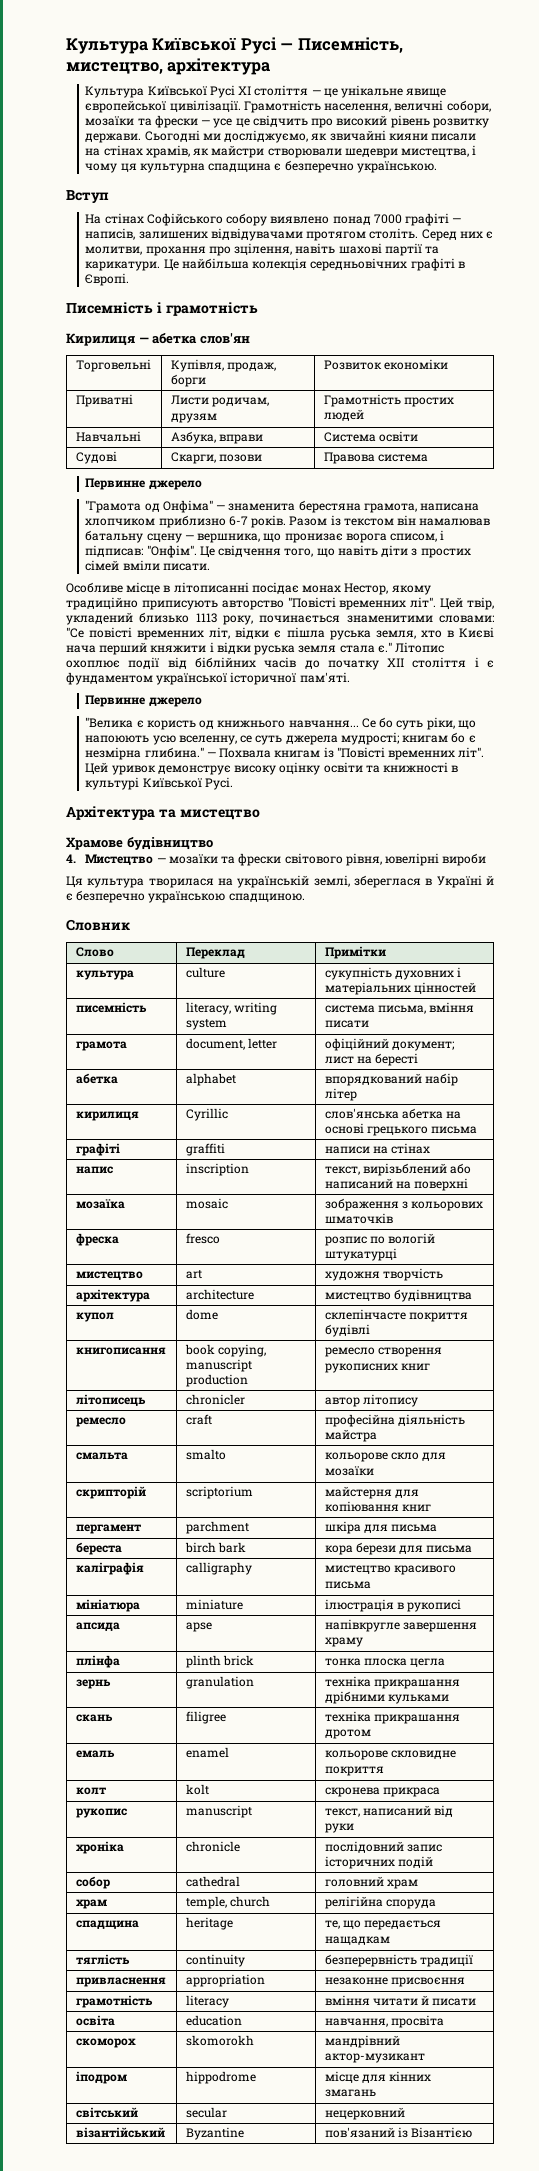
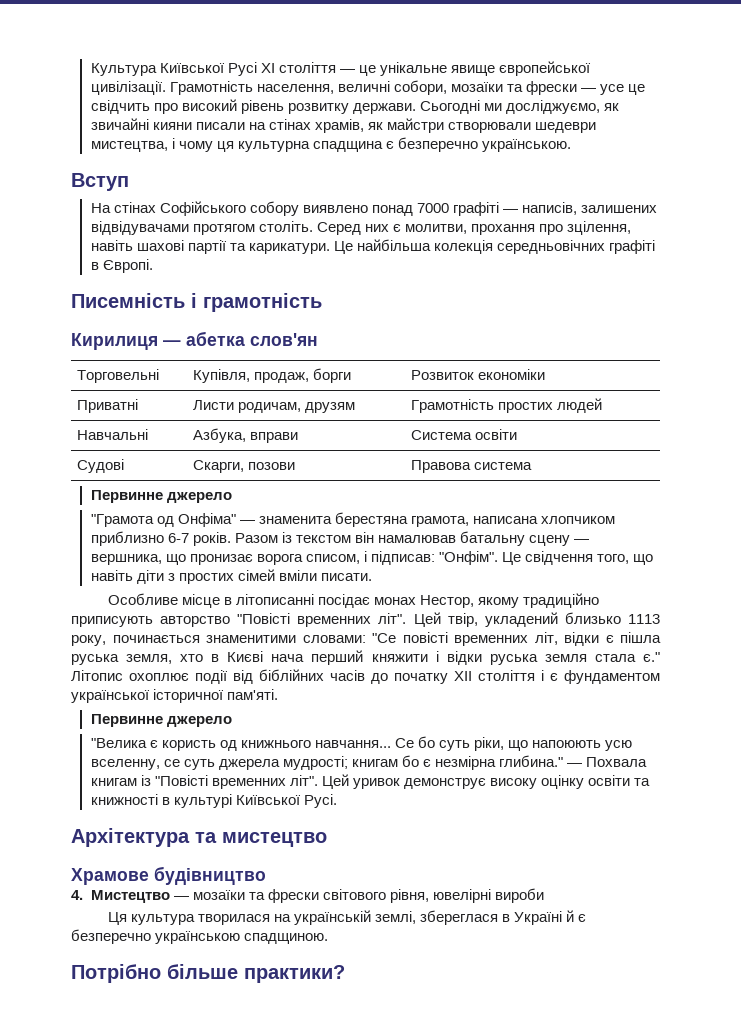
- Культура Київської Русі — Писемність, мистецтво, архітектура
- Словник
- Слово | Переклад | Примітки
- культура | culture | сукупність духовних і матеріальних цінностей
- писемність | literacy, writing system | система письма, вміння писати
- грамота | document, letter | офіційний документ; лист на бересті
- абетка | alphabet | впорядкований набір літер
- кирилиця | Cyrillic | слов'янська абетка на основі грецького письма
- графіті | graffiti | написи на стінах
- напис | inscription | текст, вирізьблений або написаний на поверхні
- мозаїка | mosaic | зображення з кольорових шматочків
- фреска | fresco | розпис по вологій штукатурці
- мистецтво | art | художня творчість
- архітектура | architecture | мистецтво будівництва
- купол | dome | склепінчасте покриття будівлі
- книгописання | book copying, manuscript production | ремесло створення рукописних книг
- літописець | chronicler | автор літопису
- ремесло | craft | професійна діяльність майстра
- смальта | smalto | кольорове скло для мозаїки
- скрипторій | scriptorium | майстерня для копіювання книг
- пергамент | parchment | шкіра для письма
- береста | birch bark | кора берези для письма
- каліграфія | calligraphy | мистецтво красивого письма
- мініатюра | miniature | ілюстрація в рукописі
- апсида | apse | напівкругле завершення храму
- плінфа | plinth brick | тонка плоска цегла
- зернь | granulation | техніка прикрашання дрібними кульками
- скань | filigree | техніка прикрашання дротом
- емаль | enamel | кольорове скловидне покриття
- колт | kolt | скронева прикраса
- рукопис | manuscript | текст, написаний від руки
- хроніка | chronicle | послідовний запис історичних подій
- собор | cathedral | головний храм
- храм | temple, church | релігійна споруда
- спадщина | heritage | те, що передається нащадкам
- тяглість | continuity | безперервність традиції
- привласнення | appropriation | незаконне присвоєння
- грамотність | literacy | вміння читати й писати
- освіта | education | навчання, просвіта
- скоморох | skomorokh | мандрівний актор-музикант
- іподром | hippodrome | місце для кінних змагань
- світський | secular | нецерковний
- візантійський | Byzantine | пов'язаний із Візантією
+ Потрібно більше практики?

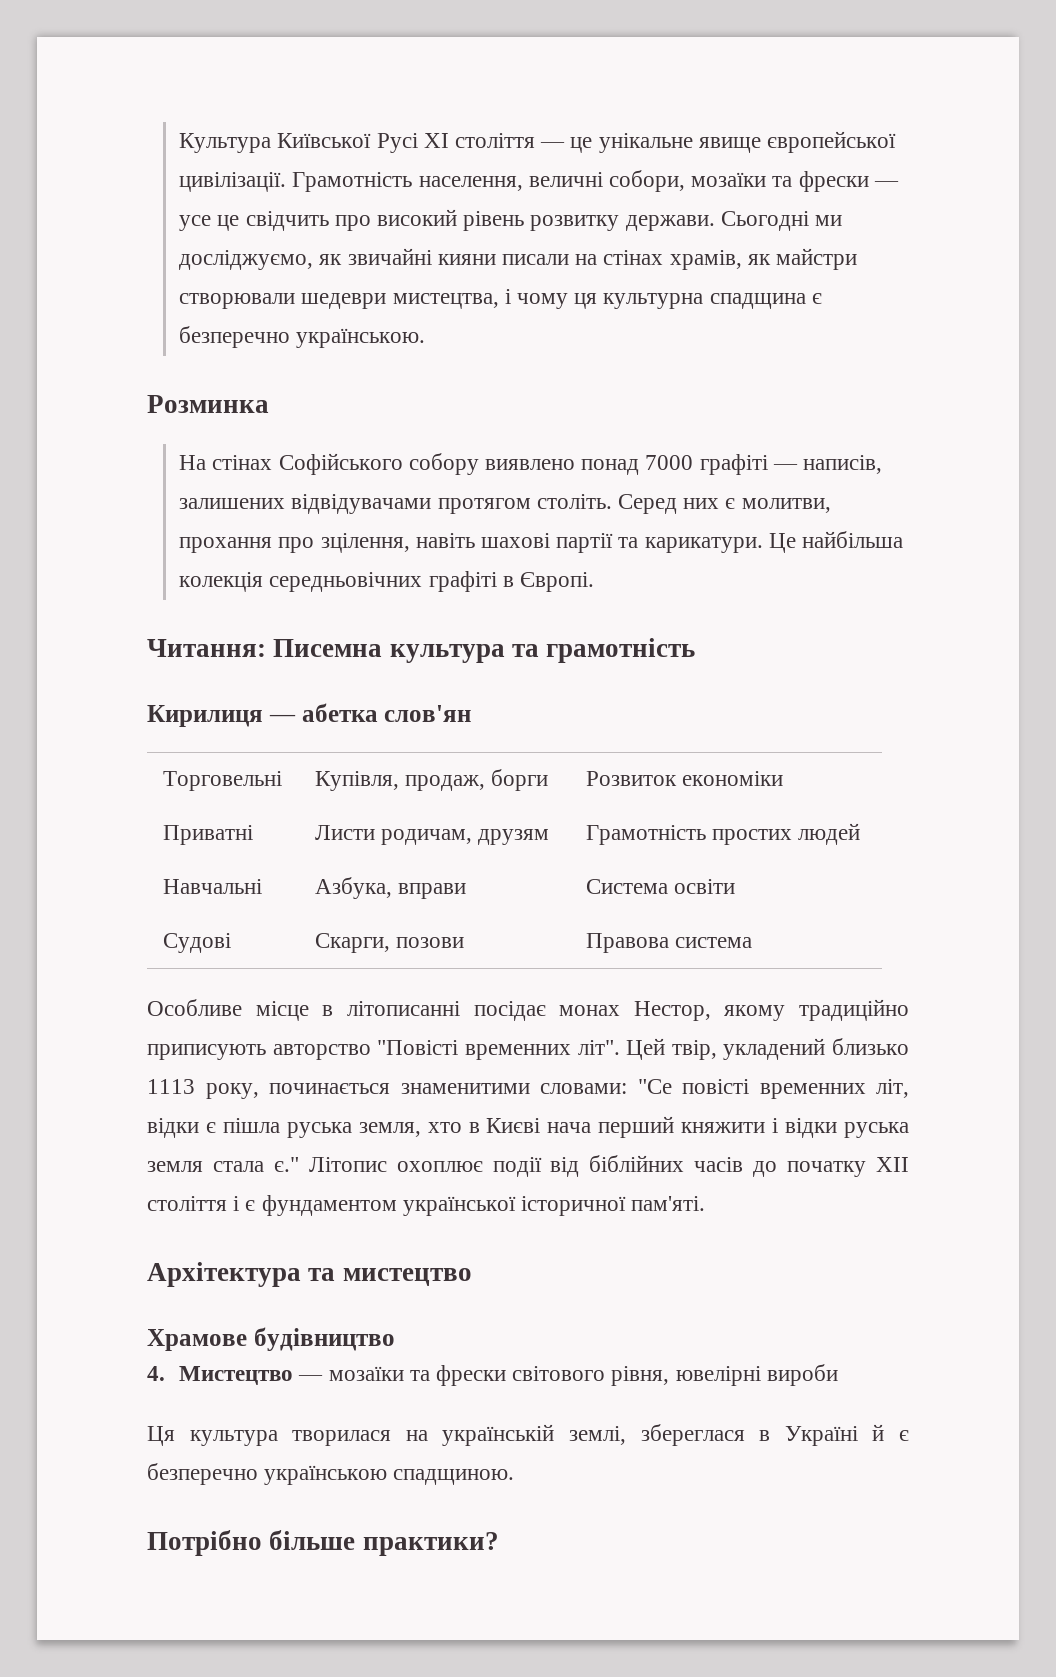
- Вступ
+ Розминка
- Писемність і грамотність
+ Читання: Писемна культура та грамотність
  Судові | Скарги, позови | Правова система
- Первинне джерело
- "Грамота од Онфіма" — знаменита берестяна грамота, написана хлопчиком приблизно 6-7 років. Разом із текстом він намалював батальну сцену — вершника, що пронизає ворога списом, і підписав: "Онфім". Це свідчення того, що навіть діти з простих сімей вміли писати.
  Літопис охоплює події від біблійних часів до початку XII століття і є фундаментом української історичної пам'яті.
- Первинне джерело
- "Велика є користь од книжнього навчання... Се бо суть ріки, що напоюють усю вселенну, се суть джерела мудрості; книгам бо є незмірна глибина." — Похвала книгам із "Повісті временних літ". Цей уривок демонструє високу оцінку освіти та книжності в культурі Київської Русі.

